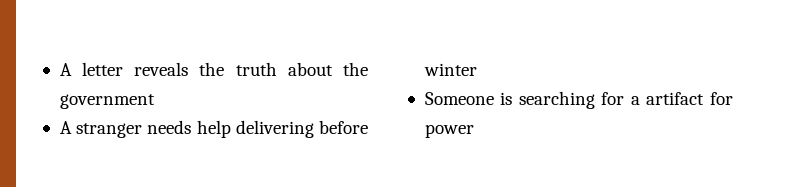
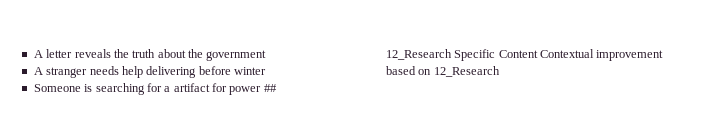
- Someone is searching for a artifact for power
+ Someone is searching for a artifact for power ## 12_Research Specific Content Contextual improvement based on 12_Research

